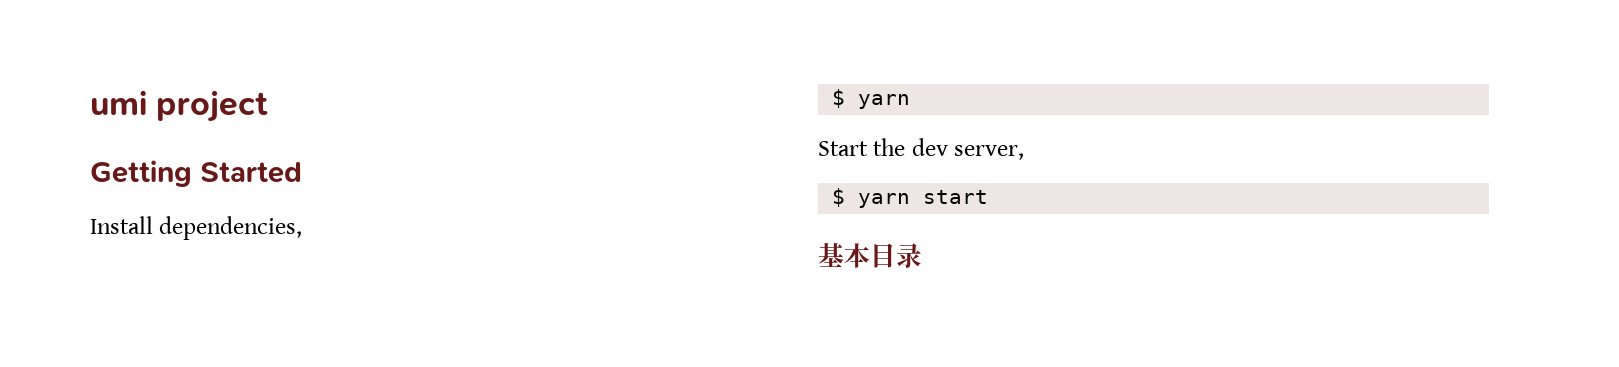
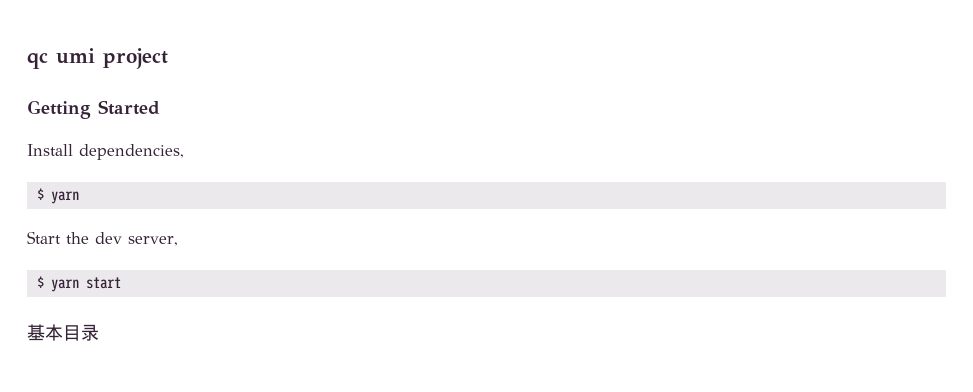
- umi project
+ qc umi project

